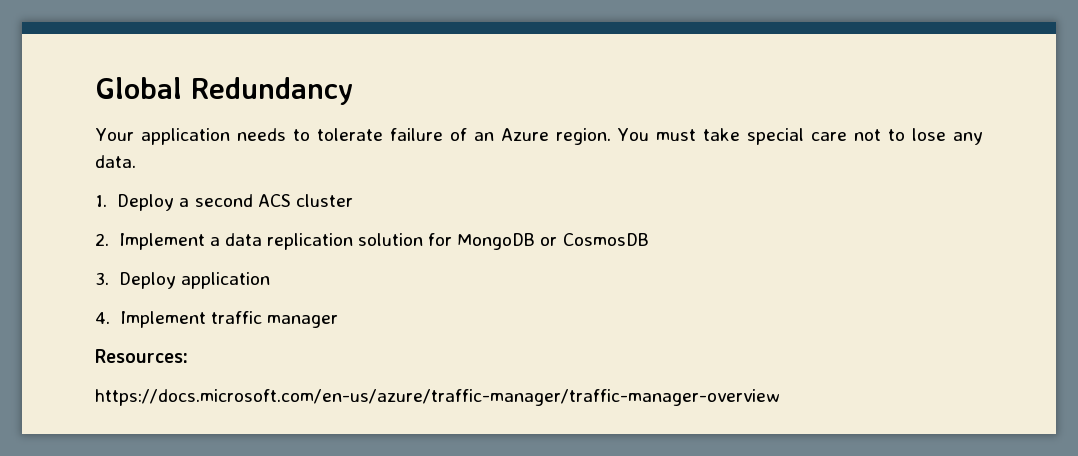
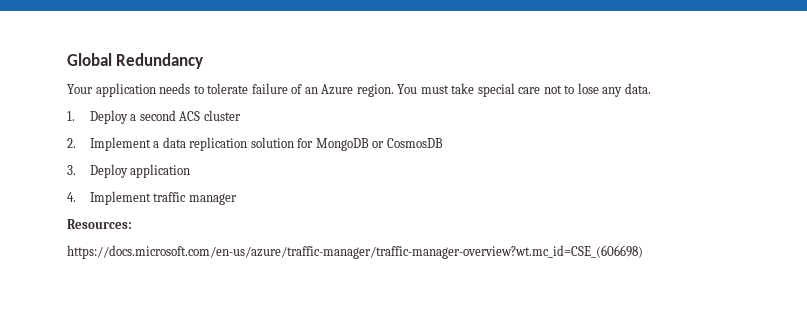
- https://docs.microsoft.com/en-us/azure/traffic-manager/traffic-manager-overview
+ https://docs.microsoft.com/en-us/azure/traffic-manager/traffic-manager-overview?wt.mc_id=CSE_(606698)

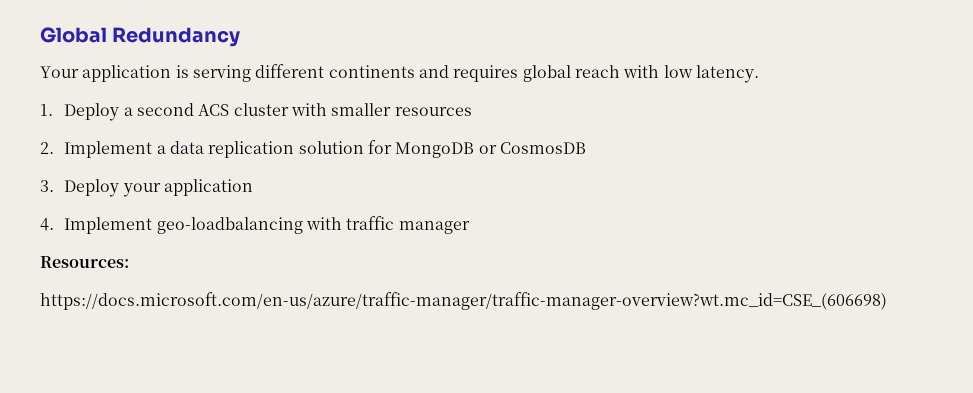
- Your application needs to tolerate failure of an Azure region. You must take special care not to lose any data.
+ Your application is serving different continents and requires global reach with low latency.
- 1. Deploy a second ACS cluster
+ 1. Deploy a second ACS cluster with smaller resources
- 3. Deploy application
+ 3. Deploy your application
- 4. Implement traffic manager
+ 4. Implement geo-loadbalancing with traffic manager

